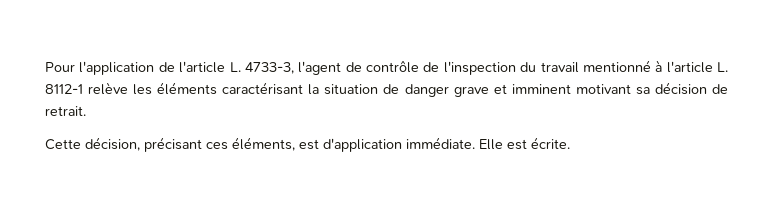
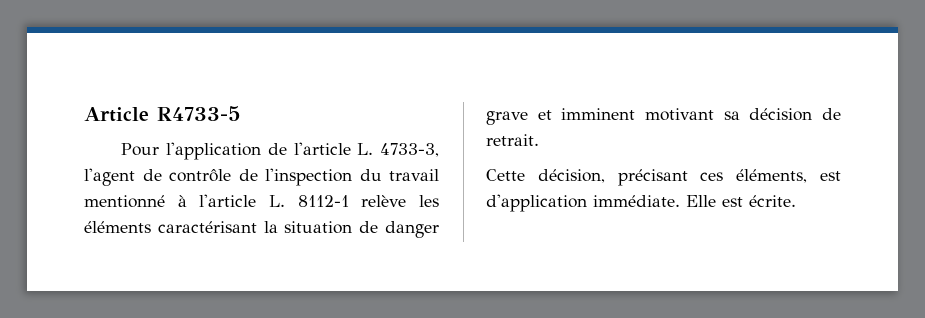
+ Article R4733-5

